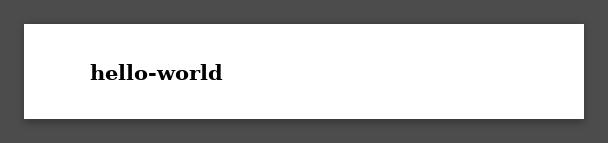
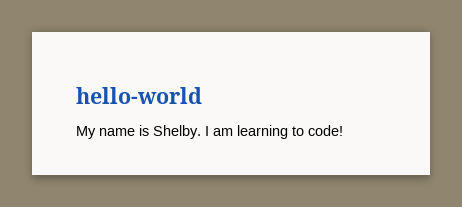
+ My name is Shelby. I am learning to code!

